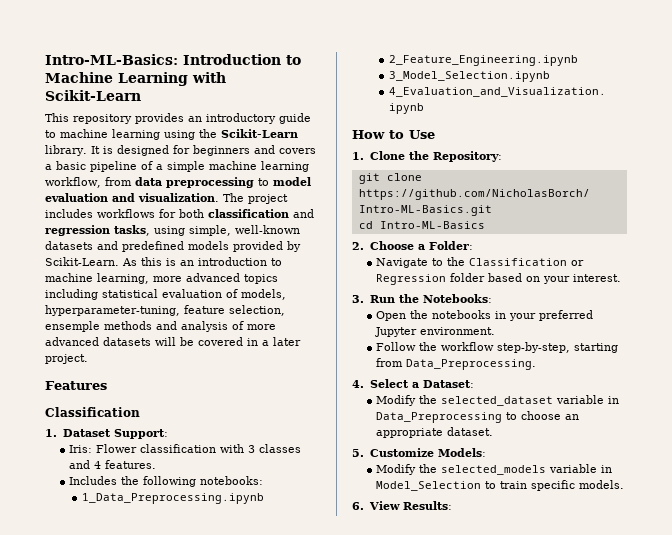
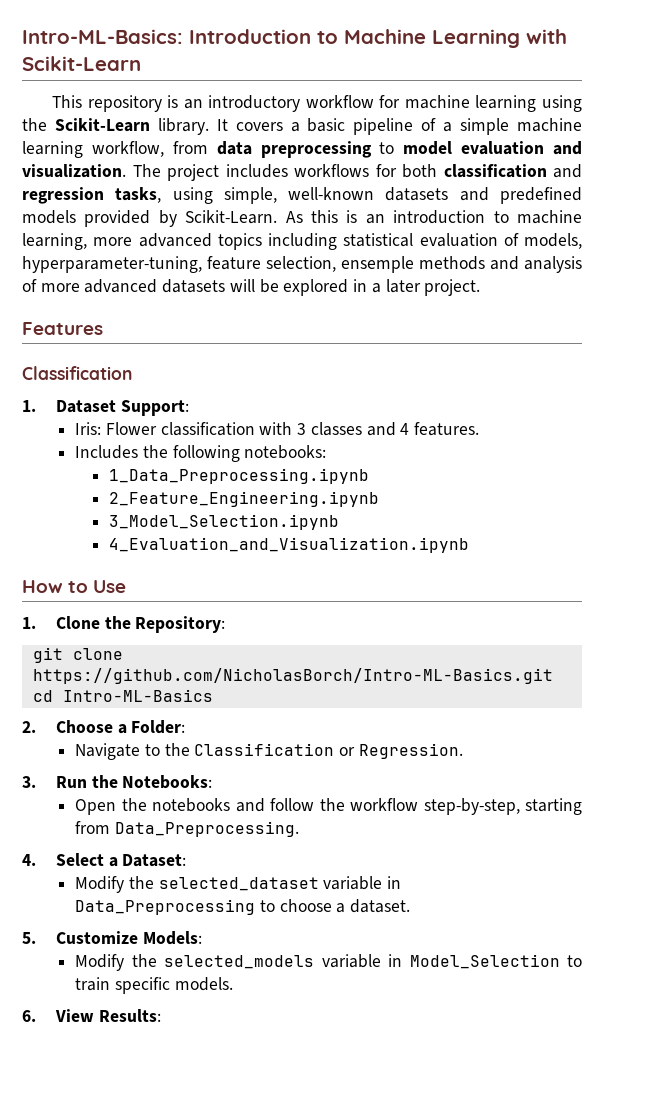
- This repository provides an introductory guide to machine learning using the Scikit-Learn library.
+ This repository is an introductory workflow for machine learning using the Scikit-Learn library.
- It is designed for beginners and covers a basic pipeline of a simple machine learning workflow, from data preprocessing to model evaluation and visualization.
+ It covers a basic pipeline of a simple machine learning workflow, from data preprocessing to model evaluation and visualization.
- As this is an introduction to machine learning, more advanced topics including statistical evaluation of models, hyperparameter-tuning, feature selection, ensemple methods and analysis of more advanced datasets will be covered in a later project.
+ As this is an introduction to machine learning, more advanced topics including statistical evaluation of models, hyperparameter-tuning, feature selection, ensemple methods and analysis of more advanced datasets will be explored in a later project.
- Navigate to the Classification or Regression folder based on your interest.
+ Navigate to the Classification or Regression.
- Open the notebooks in your preferred Jupyter environment.
- Follow the workflow step-by-step, starting from Data_Preprocessing.
+ Open the notebooks and follow the workflow step-by-step, starting from Data_Preprocessing.
- Modify the selected_dataset variable in Data_Preprocessing to choose an appropriate dataset.
+ Modify the selected_dataset variable in Data_Preprocessing to choose a dataset.

